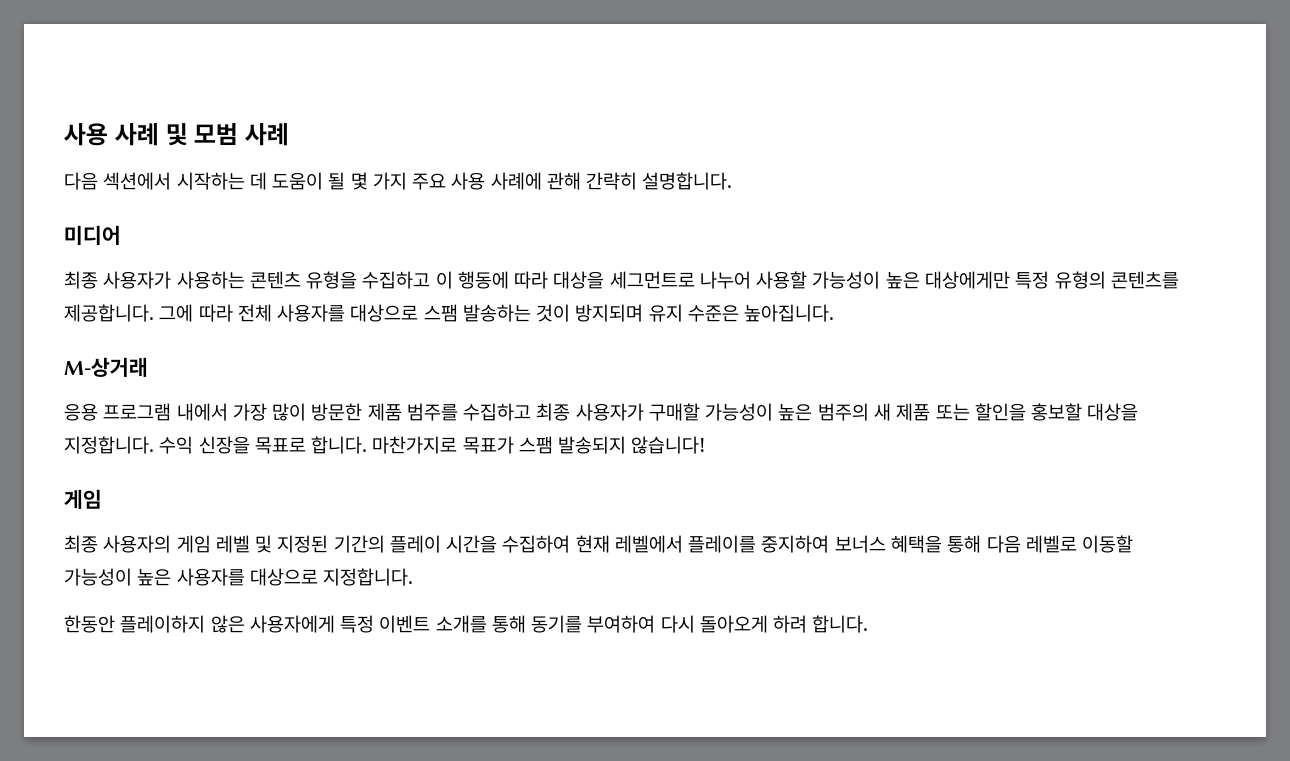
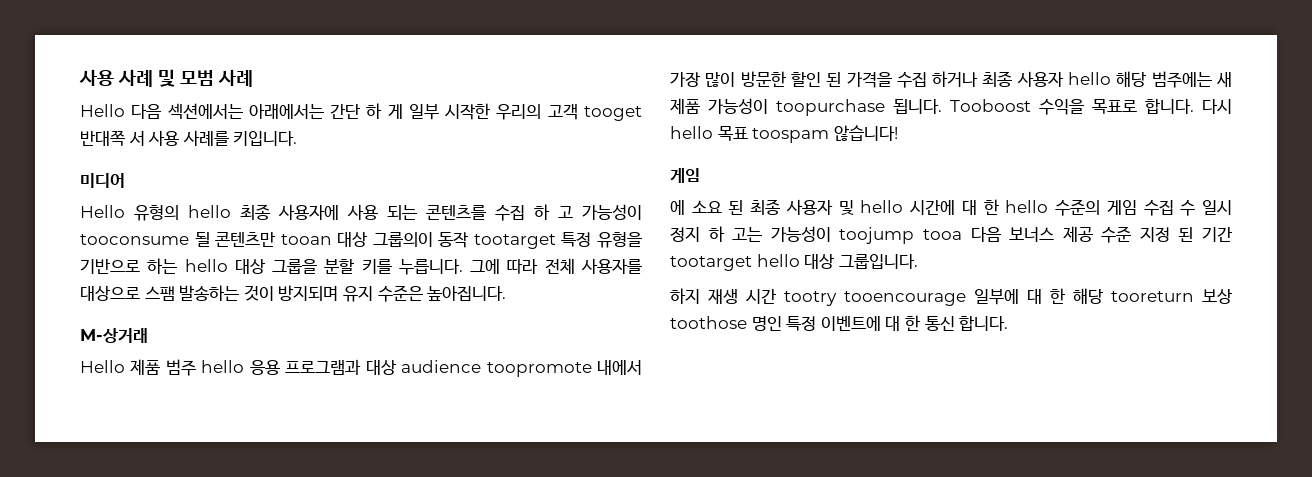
- 다음 섹션에서 시작하는 데 도움이 될 몇 가지 주요 사용 사례에 관해 간략히 설명합니다.
+ Hello 다음 섹션에서는 아래에서는 간단 하 게 일부 시작한 우리의 고객 tooget 반대쪽 서 사용 사례를 키입니다.
  미디어
- 최종 사용자가 사용하는 콘텐츠 유형을 수집하고 이 행동에 따라 대상을 세그먼트로 나누어 사용할 가능성이 높은 대상에게만 특정 유형의 콘텐츠를 제공합니다.
+ Hello 유형의 hello 최종 사용자에 사용 되는 콘텐츠를 수집 하 고 가능성이 tooconsume 될 콘텐츠만 tooan 대상 그룹의이 동작 tootarget 특정 유형을 기반으로 하는 hello 대상 그룹을 분할 키를 누릅니다.
- 응용 프로그램 내에서 가장 많이 방문한 제품 범주를 수집하고 최종 사용자가 구매할 가능성이 높은 범주의 새 제품 또는 할인을 홍보할 대상을 지정합니다. 수익 신장을 목표로 합니다. 마찬가지로 목표가 스팸 발송되지 않습니다!
+ Hello 제품 범주 hello 응용 프로그램과 대상 audience toopromote 내에서 가장 많이 방문한 할인 된 가격을 수집 하거나 최종 사용자 hello 해당 범주에는 새 제품 가능성이 toopurchase 됩니다. Tooboost 수익을 목표로 합니다. 다시 hello 목표 toospam 않습니다!
  게임
- 최종 사용자의 게임 레벨 및 지정된 기간의 플레이 시간을 수집하여 현재 레벨에서 플레이를 중지하여 보너스 혜택을 통해 다음 레벨로 이동할 가능성이 높은 사용자를 대상으로 지정합니다.
- 한동안 플레이하지 않은 사용자에게 특정 이벤트 소개를 통해 동기를 부여하여 다시 돌아오게 하려 합니다.
+ 에 소요 된 최종 사용자 및 hello 시간에 대 한 hello 수준의 게임 수집 수 일시 정지 하 고는 가능성이 toojump tooa 다음 보너스 제공 수준 지정 된 기간 tootarget hello 대상 그룹입니다.
+ 하지 재생 시간 tootry tooencourage 일부에 대 한 해당 tooreturn 보상 toothose 명인 특정 이벤트에 대 한 통신 합니다.

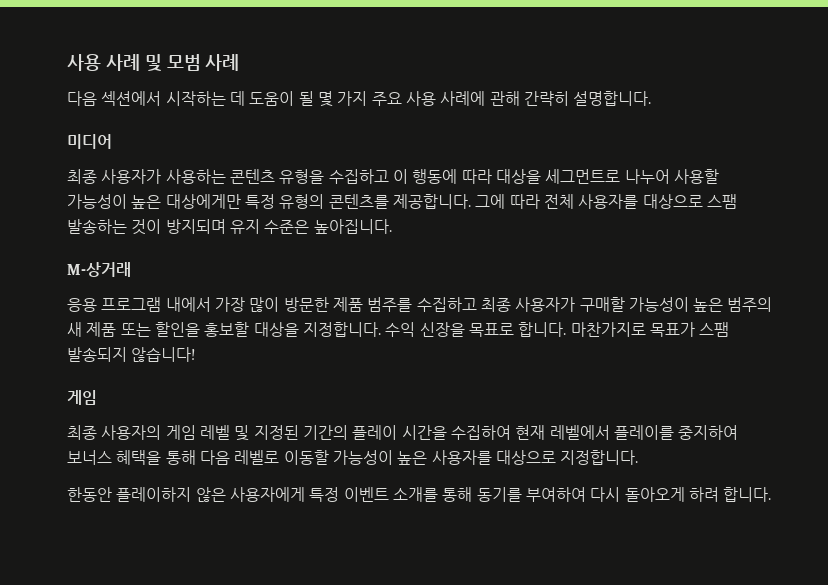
- Hello 다음 섹션에서는 아래에서는 간단 하 게 일부 시작한 우리의 고객 tooget 반대쪽 서 사용 사례를 키입니다.
+ 다음 섹션에서 시작하는 데 도움이 될 몇 가지 주요 사용 사례에 관해 간략히 설명합니다.
  미디어
- Hello 유형의 hello 최종 사용자에 사용 되는 콘텐츠를 수집 하 고 가능성이 tooconsume 될 콘텐츠만 tooan 대상 그룹의이 동작 tootarget 특정 유형을 기반으로 하는 hello 대상 그룹을 분할 키를 누릅니다.
+ 최종 사용자가 사용하는 콘텐츠 유형을 수집하고 이 행동에 따라 대상을 세그먼트로 나누어 사용할 가능성이 높은 대상에게만 특정 유형의 콘텐츠를 제공합니다.
- Hello 제품 범주 hello 응용 프로그램과 대상 audience toopromote 내에서 가장 많이 방문한 할인 된 가격을 수집 하거나 최종 사용자 hello 해당 범주에는 새 제품 가능성이 toopurchase 됩니다. Tooboost 수익을 목표로 합니다. 다시 hello 목표 toospam 않습니다!
+ 응용 프로그램 내에서 가장 많이 방문한 제품 범주를 수집하고 최종 사용자가 구매할 가능성이 높은 범주의 새 제품 또는 할인을 홍보할 대상을 지정합니다. 수익 신장을 목표로 합니다. 마찬가지로 목표가 스팸 발송되지 않습니다!
  게임
- 에 소요 된 최종 사용자 및 hello 시간에 대 한 hello 수준의 게임 수집 수 일시 정지 하 고는 가능성이 toojump tooa 다음 보너스 제공 수준 지정 된 기간 tootarget hello 대상 그룹입니다.
- 하지 재생 시간 tootry tooencourage 일부에 대 한 해당 tooreturn 보상 toothose 명인 특정 이벤트에 대 한 통신 합니다.
+ 최종 사용자의 게임 레벨 및 지정된 기간의 플레이 시간을 수집하여 현재 레벨에서 플레이를 중지하여 보너스 혜택을 통해 다음 레벨로 이동할 가능성이 높은 사용자를 대상으로 지정합니다.
+ 한동안 플레이하지 않은 사용자에게 특정 이벤트 소개를 통해 동기를 부여하여 다시 돌아오게 하려 합니다.

